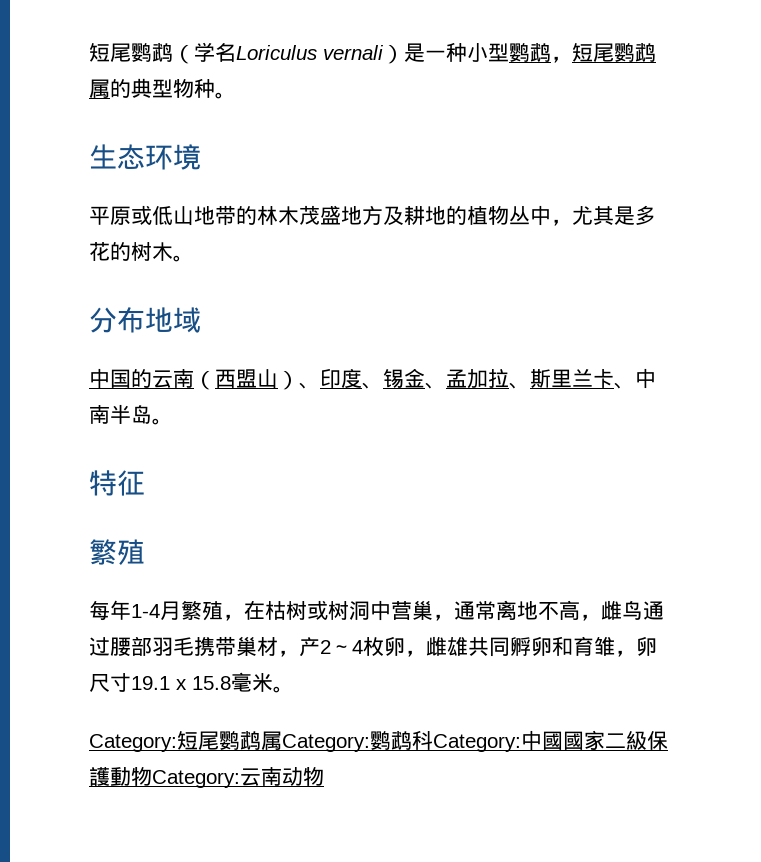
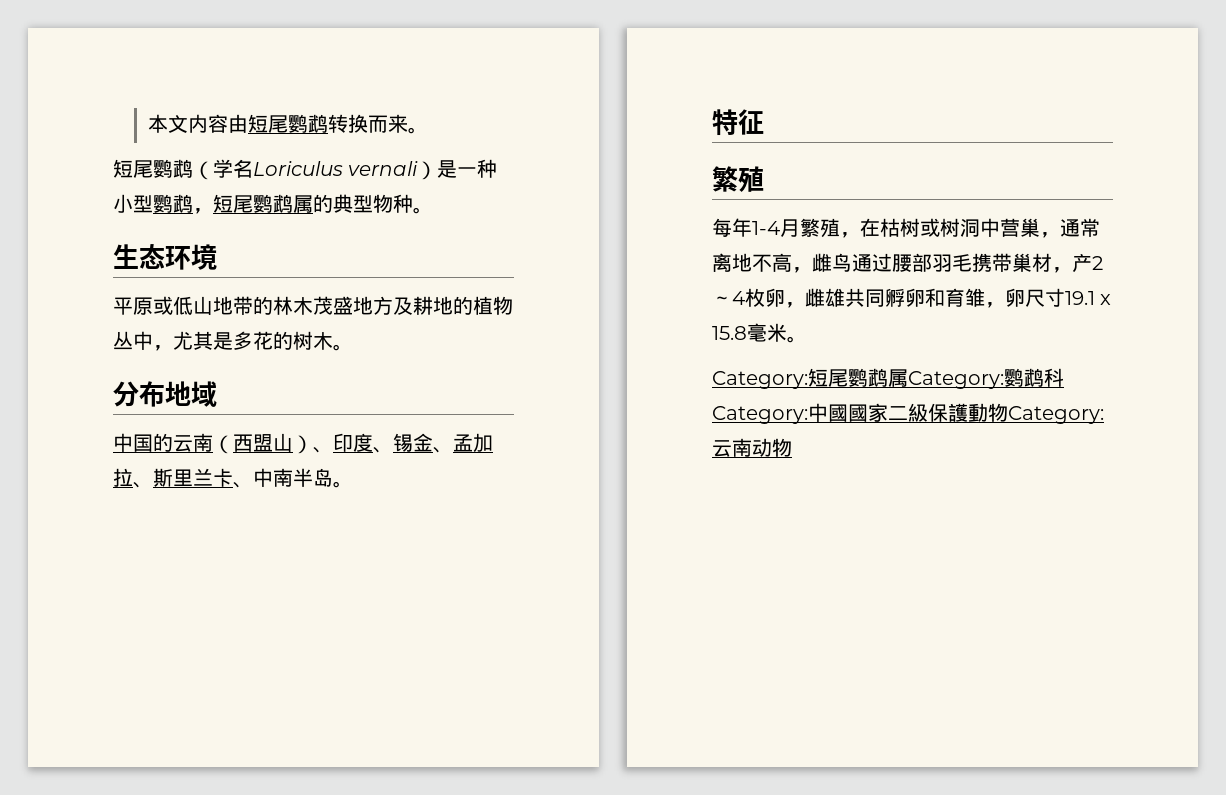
+ 本文内容由短尾鹦鹉转换而来。

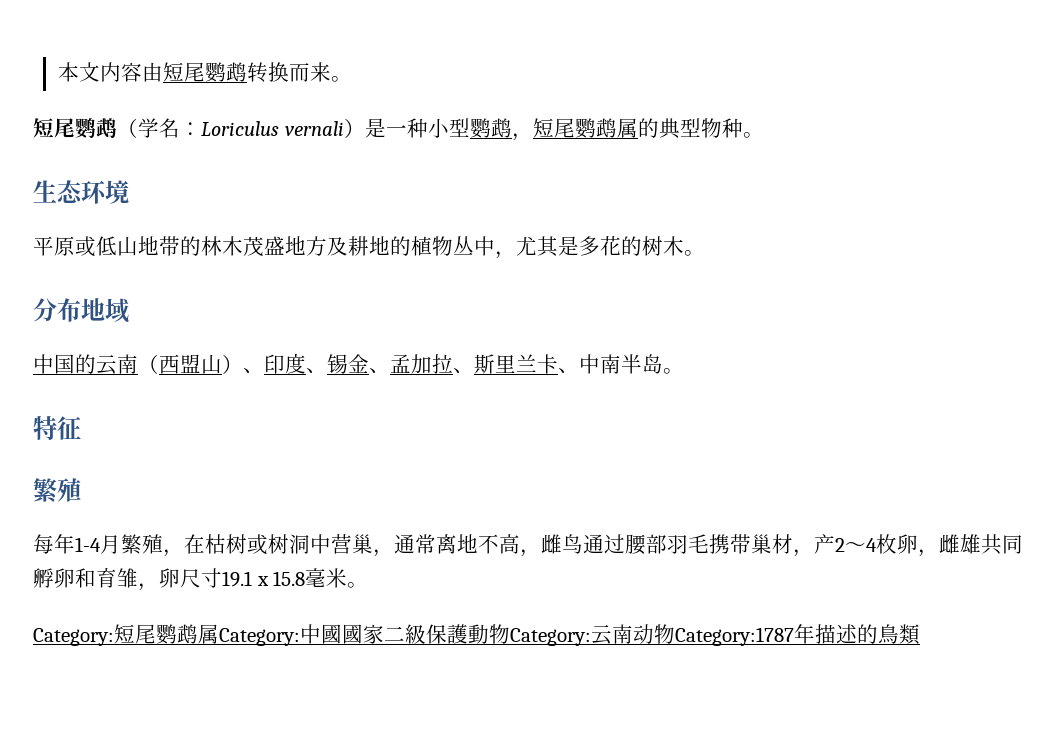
- 短尾鹦鹉（学名Loriculus vernali）是一种小型鹦鹉，短尾鹦鹉属的典型物种。
+ 短尾鹦鹉（学名：Loriculus vernali）是一种小型鹦鹉，短尾鹦鹉属的典型物种。
- Category:短尾鹦鹉属Category:鹦鹉科Category:中國國家二級保護動物Category:云南动物
+ Category:短尾鹦鹉属Category:中國國家二級保護動物Category:云南动物Category:1787年描述的鳥類

